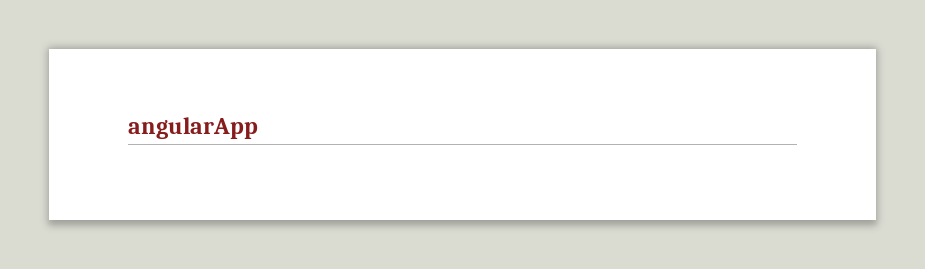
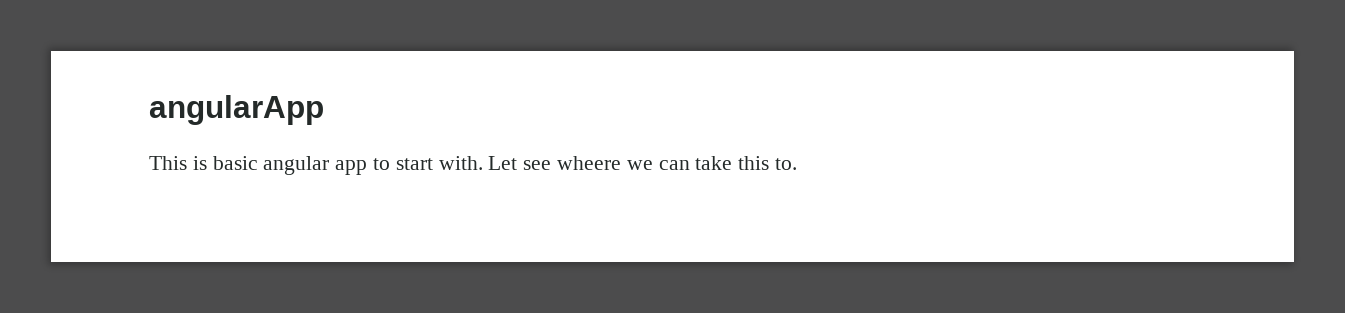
+ This is basic angular app to start with. Let see wheere we can take this to.

